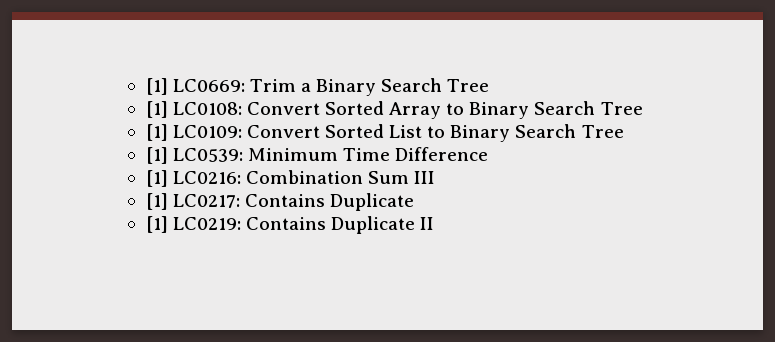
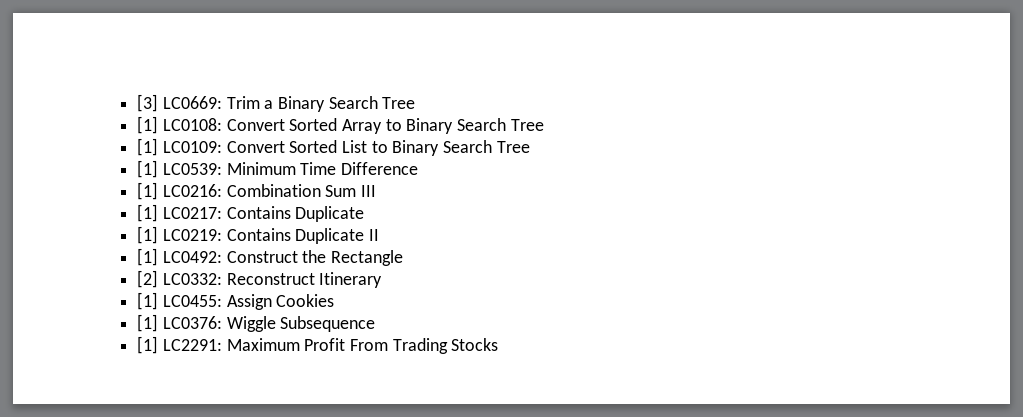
- [1] LC0669: Trim a Binary Search Tree
+ [3] LC0669: Trim a Binary Search Tree
+ [1] LC0492: Construct the Rectangle
+ [2] LC0332: Reconstruct Itinerary
+ [1] LC0455: Assign Cookies
+ [1] LC0376: Wiggle Subsequence
+ [1] LC2291: Maximum Profit From Trading Stocks

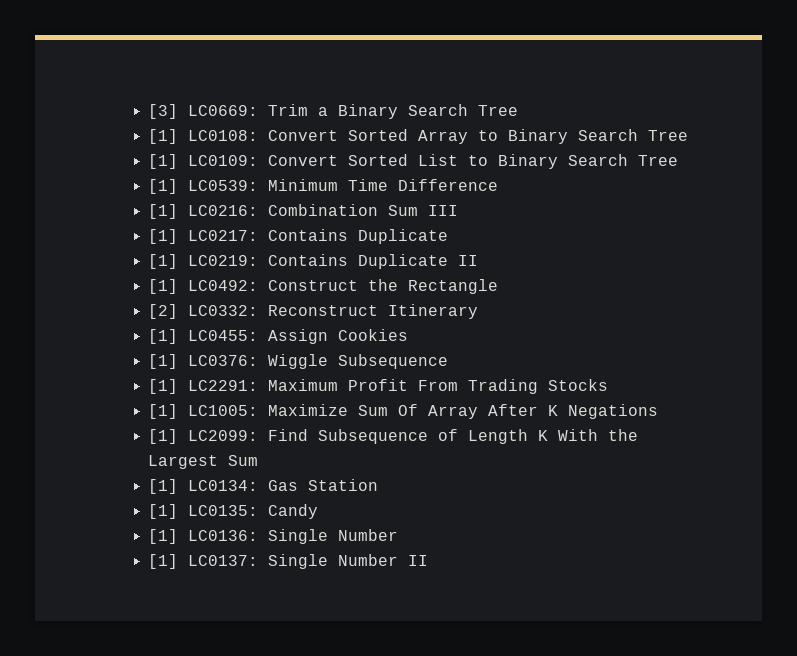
+ [1] LC1005: Maximize Sum Of Array After K Negations
+ [1] LC2099: Find Subsequence of Length K With the Largest Sum
+ [1] LC0134: Gas Station
+ [1] LC0135: Candy
+ [1] LC0136: Single Number
+ [1] LC0137: Single Number II

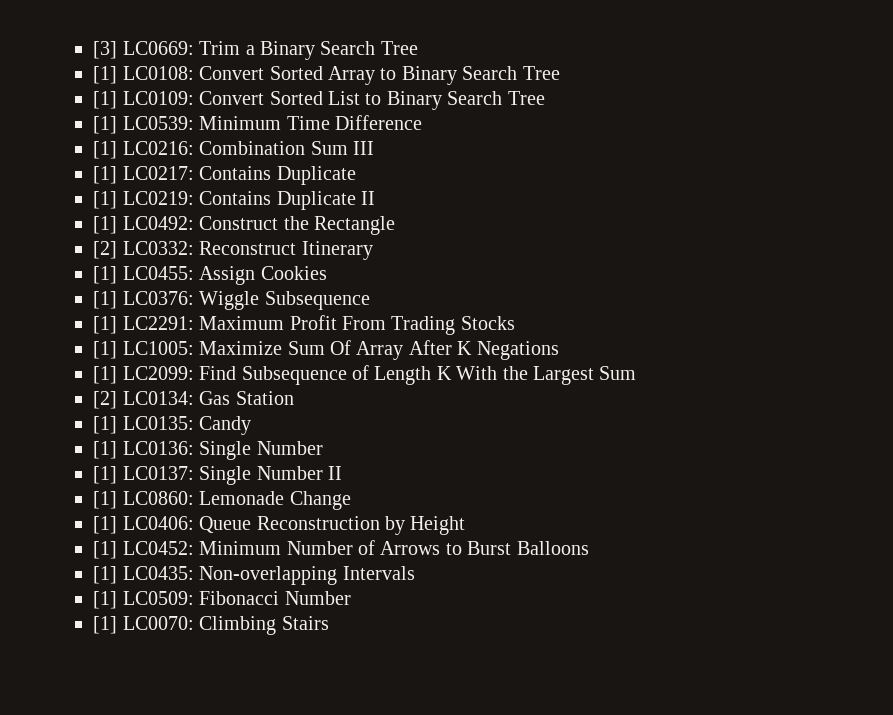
- [1] LC0134: Gas Station
+ [2] LC0134: Gas Station
+ [1] LC0860: Lemonade Change
+ [1] LC0406: Queue Reconstruction by Height
+ [1] LC0452: Minimum Number of Arrows to Burst Balloons
+ [1] LC0435: Non-overlapping Intervals
+ [1] LC0509: Fibonacci Number
+ [1] LC0070: Climbing Stairs

